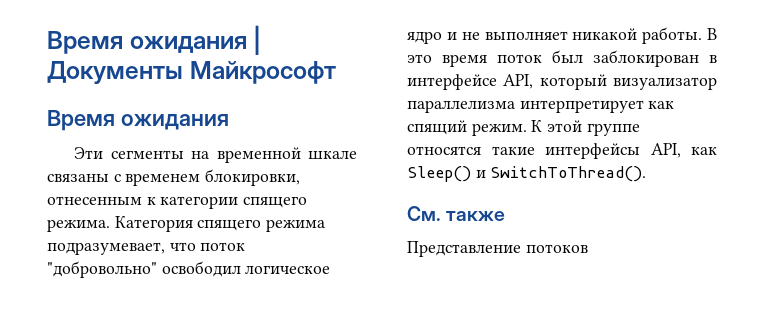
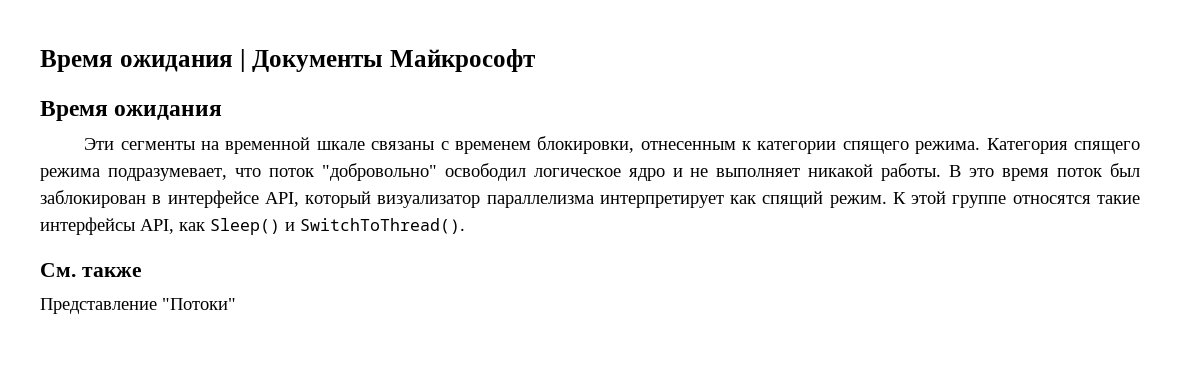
- Представление потоков
+ Представление "Потоки"

